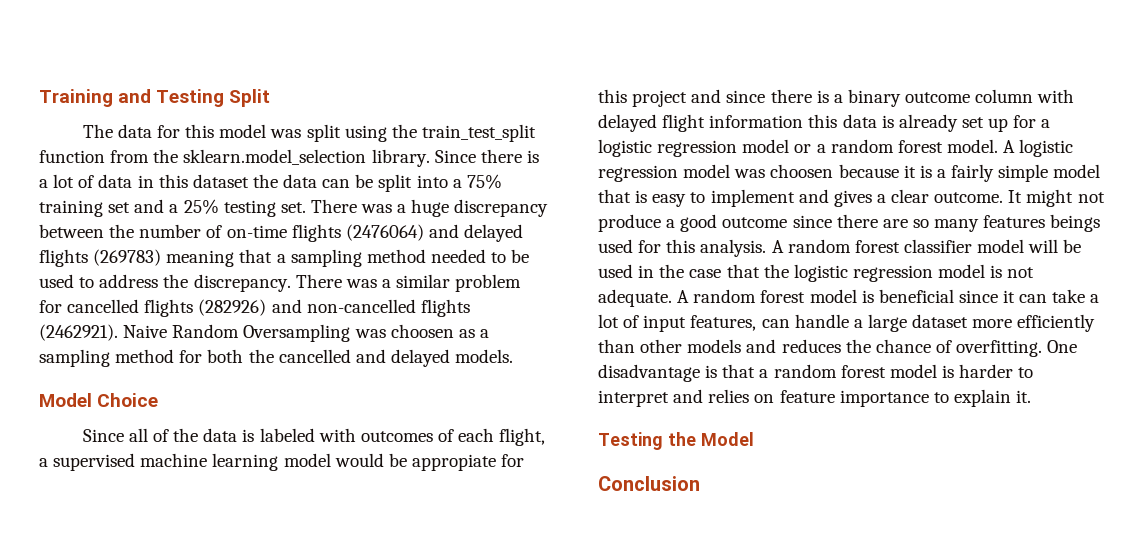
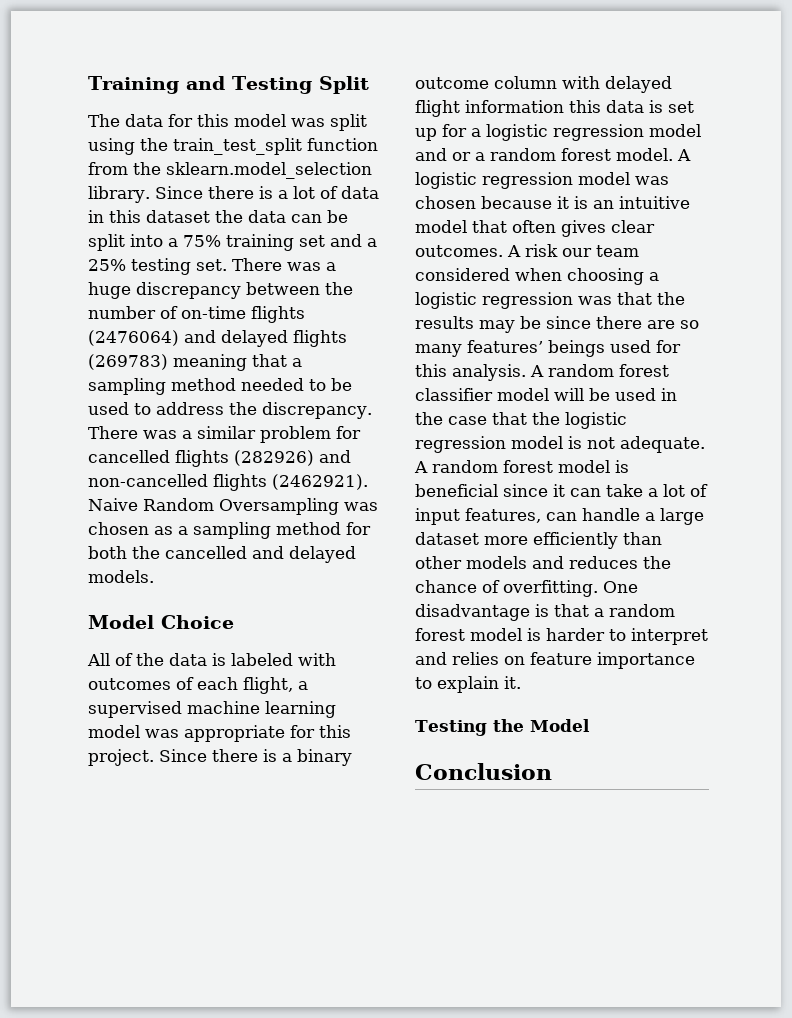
- Naive Random Oversampling was choosen as a sampling method for both the cancelled and delayed models.
+ Naive Random Oversampling was chosen as a sampling method for both the cancelled and delayed models.
- Since all of the data is labeled with outcomes of each flight, a supervised machine learning model would be appropiate for this project and since there is a binary outcome column with delayed flight information this data is already set up for a logistic regression model or a random forest model.
+ All of the data is labeled with outcomes of each flight, a supervised machine learning model was appropriate for this project. Since there is a binary outcome column with delayed flight information this data is set up for a logistic regression model and or a random forest model.
- A logistic regression model was choosen because it is a fairly simple model that is easy to implement and gives a clear outcome. It might not produce a good outcome since there are so many features beings used for this analysis.
+ A logistic regression model was chosen because it is an intuitive model that often gives clear outcomes. A risk our team considered when choosing a logistic regression was that the results may be since there are so many features’ beings used for this analysis.

